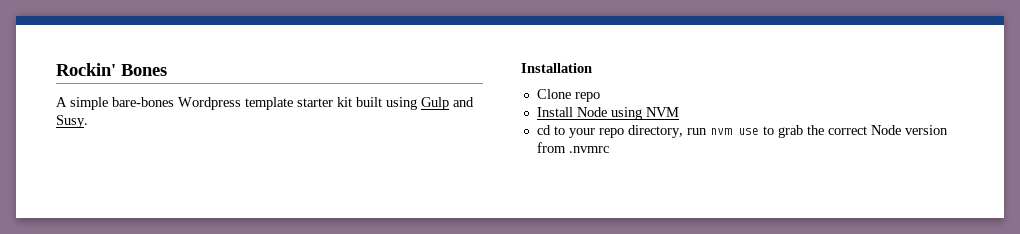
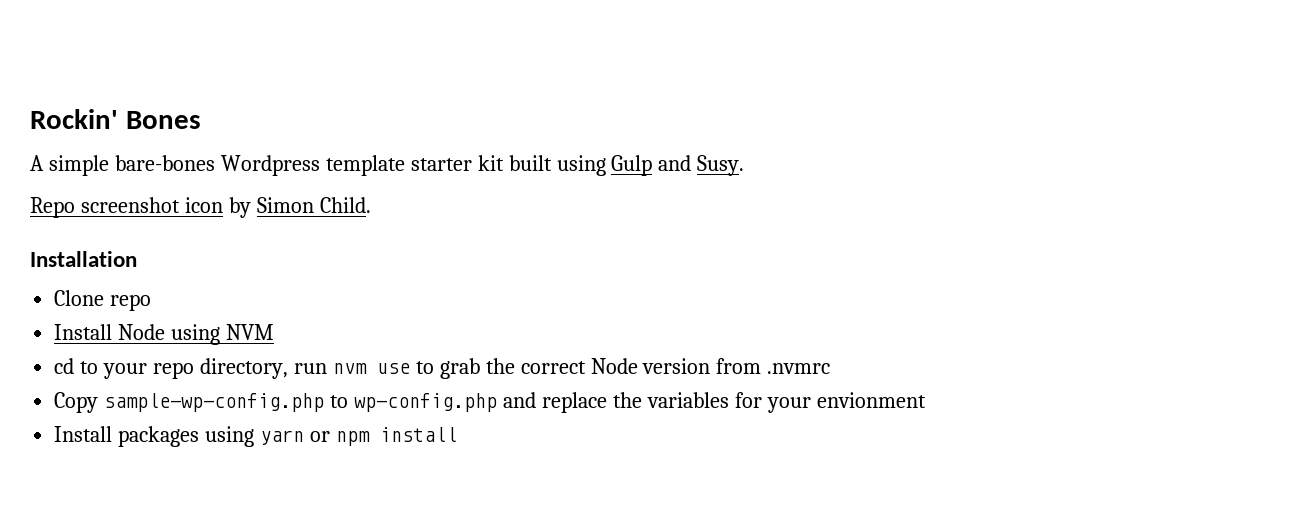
+ Repo screenshot icon by Simon Child.
+ Copy sample-wp-config.php to wp-config.php and replace the variables for your envionment
+ Install packages using yarn or npm install

